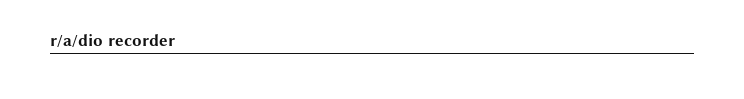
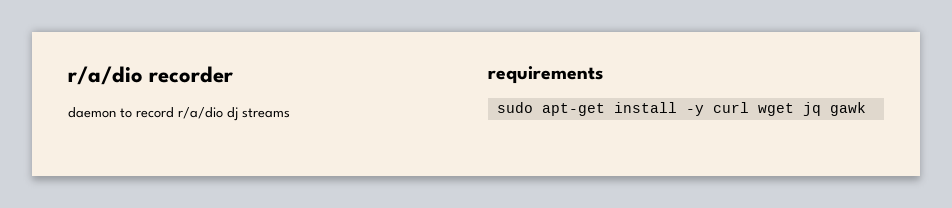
+ daemon to record r/a/dio dj streams
+ requirements
+ sudo apt-get install -y curl wget jq gawk

